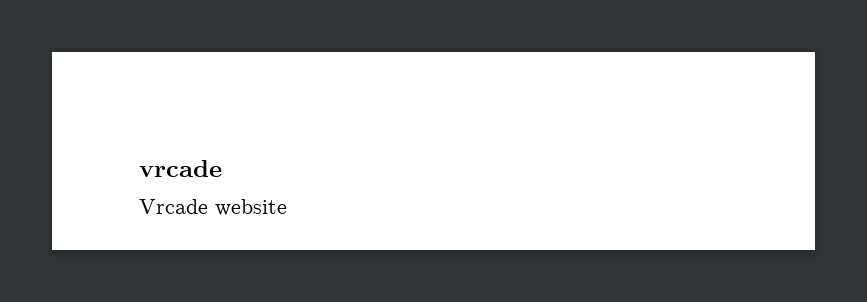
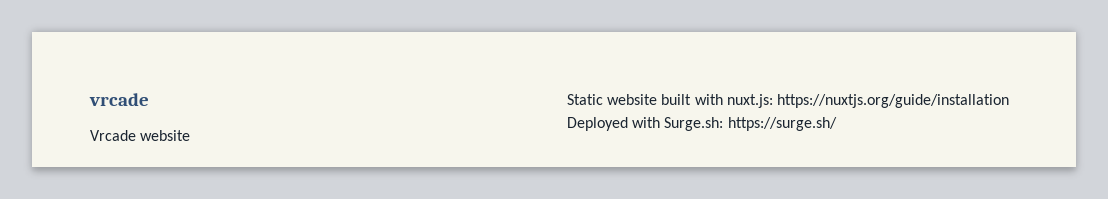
+ Static website built with nuxt.js: https://nuxtjs.org/guide/installation Deployed with Surge.sh: https://surge.sh/

